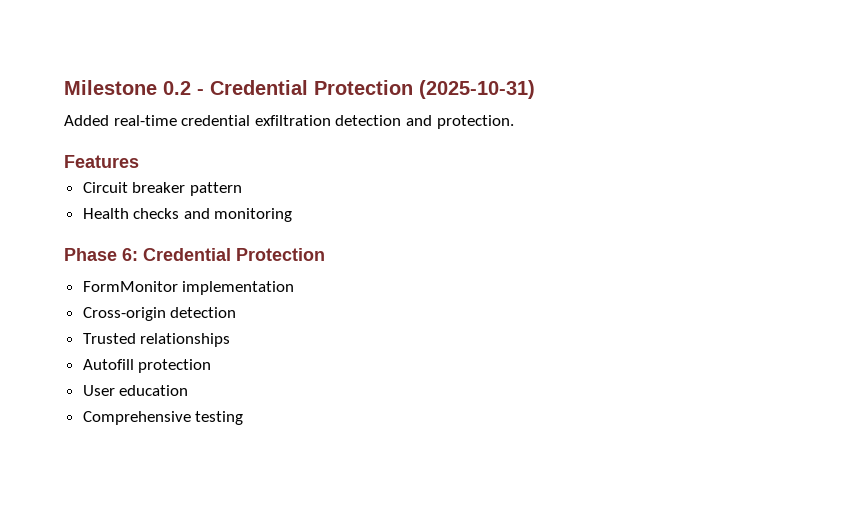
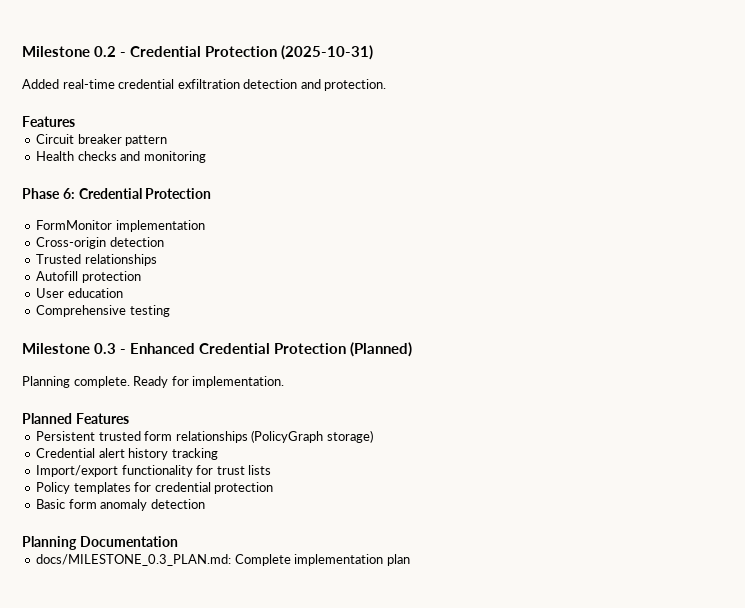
+ Milestone 0.3 - Enhanced Credential Protection (Planned)
+ Planning complete. Ready for implementation.
+ Planned Features
+ Persistent trusted form relationships (PolicyGraph storage)
+ Credential alert history tracking
+ Import/export functionality for trust lists
+ Policy templates for credential protection
+ Basic form anomaly detection
+ Planning Documentation
+ docs/MILESTONE_0.3_PLAN.md: Complete implementation plan

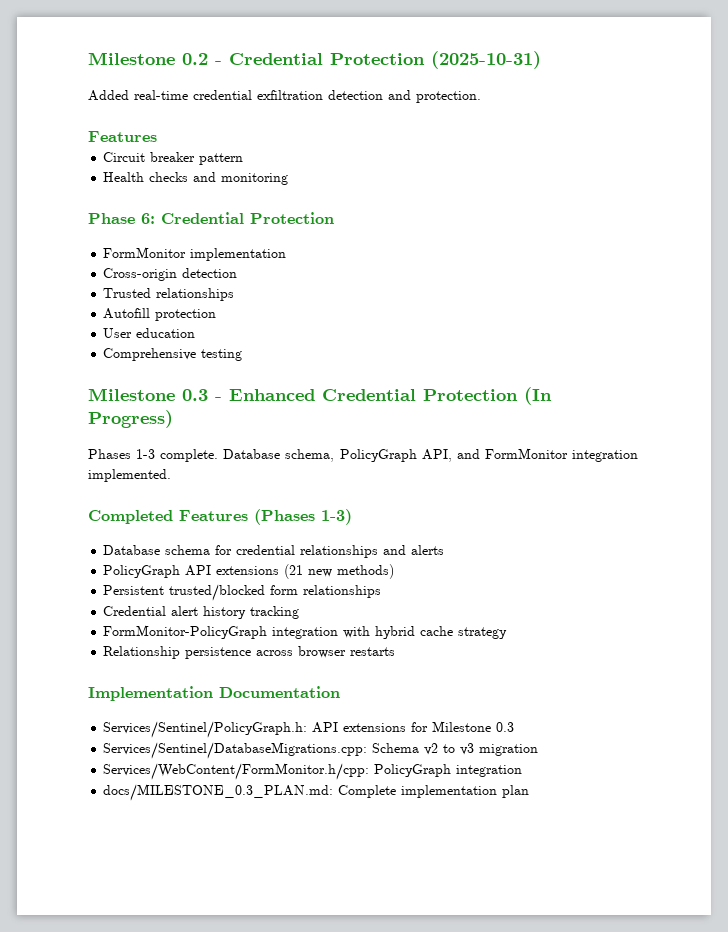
- Milestone 0.3 - Enhanced Credential Protection (Planned)
- Planning complete. Ready for implementation.
- Planned Features
+ Milestone 0.3 - Enhanced Credential Protection (In Progress)
+ Phases 1-3 complete. Database schema, PolicyGraph API, and FormMonitor integration implemented.
+ Completed Features (Phases 1-3)
+ Database schema for credential relationships and alerts
+ PolicyGraph API extensions (21 new methods)
- Persistent trusted form relationships (PolicyGraph storage)
+ Persistent trusted/blocked form relationships
- Import/export functionality for trust lists
- Policy templates for credential protection
- Basic form anomaly detection
- Planning Documentation
+ FormMonitor-PolicyGraph integration with hybrid cache strategy
+ Relationship persistence across browser restarts
+ Implementation Documentation
+ Services/Sentinel/PolicyGraph.h: API extensions for Milestone 0.3
+ Services/Sentinel/DatabaseMigrations.cpp: Schema v2 to v3 migration
+ Services/WebContent/FormMonitor.h/cpp: PolicyGraph integration

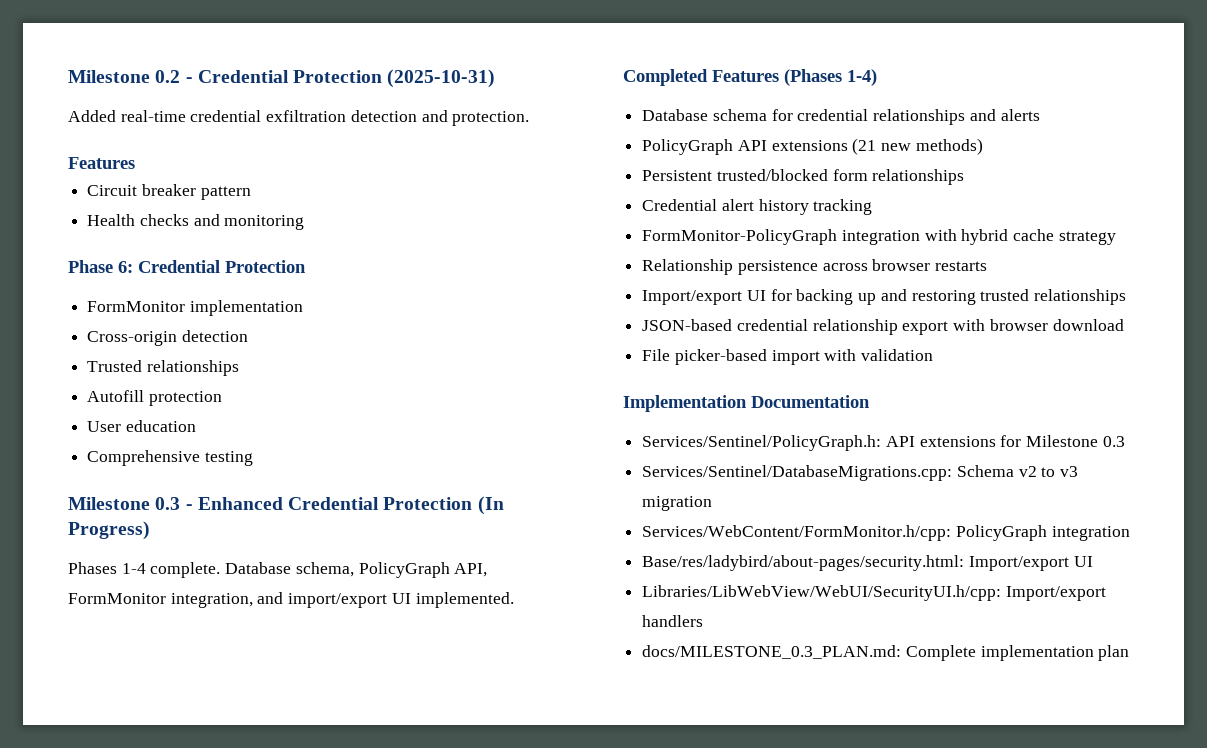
- Phases 1-3 complete.
+ Phases 1-4 complete.
- Database schema, PolicyGraph API, and FormMonitor integration implemented.
+ Database schema, PolicyGraph API, FormMonitor integration, and import/export UI implemented.
- Completed Features (Phases 1-3)
+ Completed Features (Phases 1-4)
+ Import/export UI for backing up and restoring trusted relationships
+ JSON-based credential relationship export with browser download
+ File picker-based import with validation
+ Base/res/ladybird/about-pages/security.html: Import/export UI
+ Libraries/LibWebView/WebUI/SecurityUI.h/cpp: Import/export handlers

